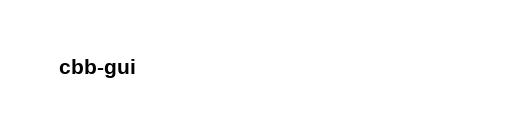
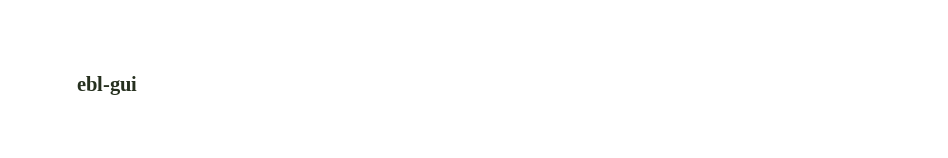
- cbb-gui
+ ebl-gui

